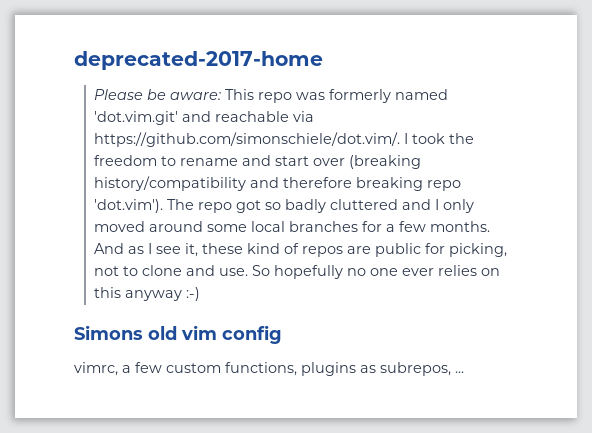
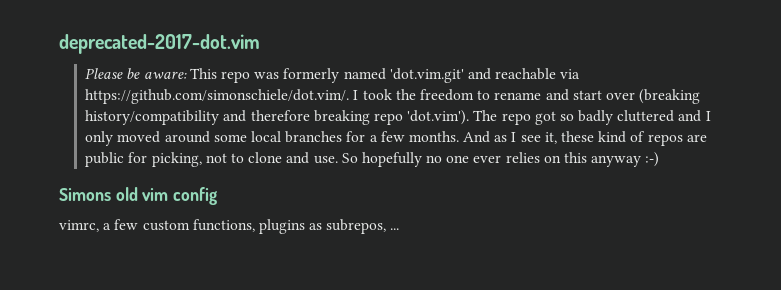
- deprecated-2017-home
+ deprecated-2017-dot.vim

